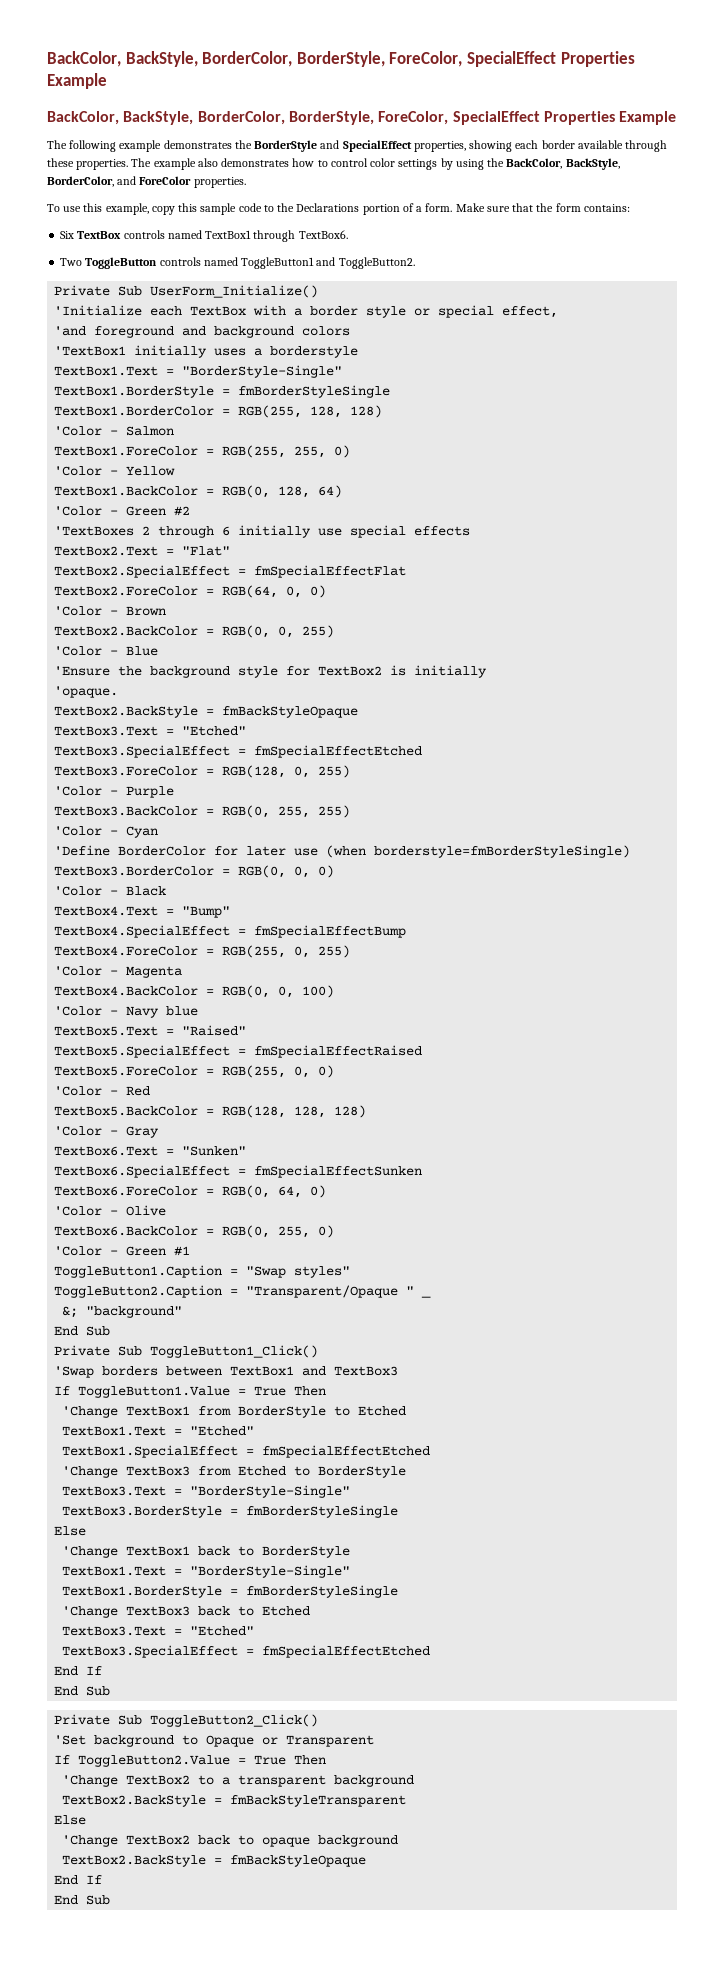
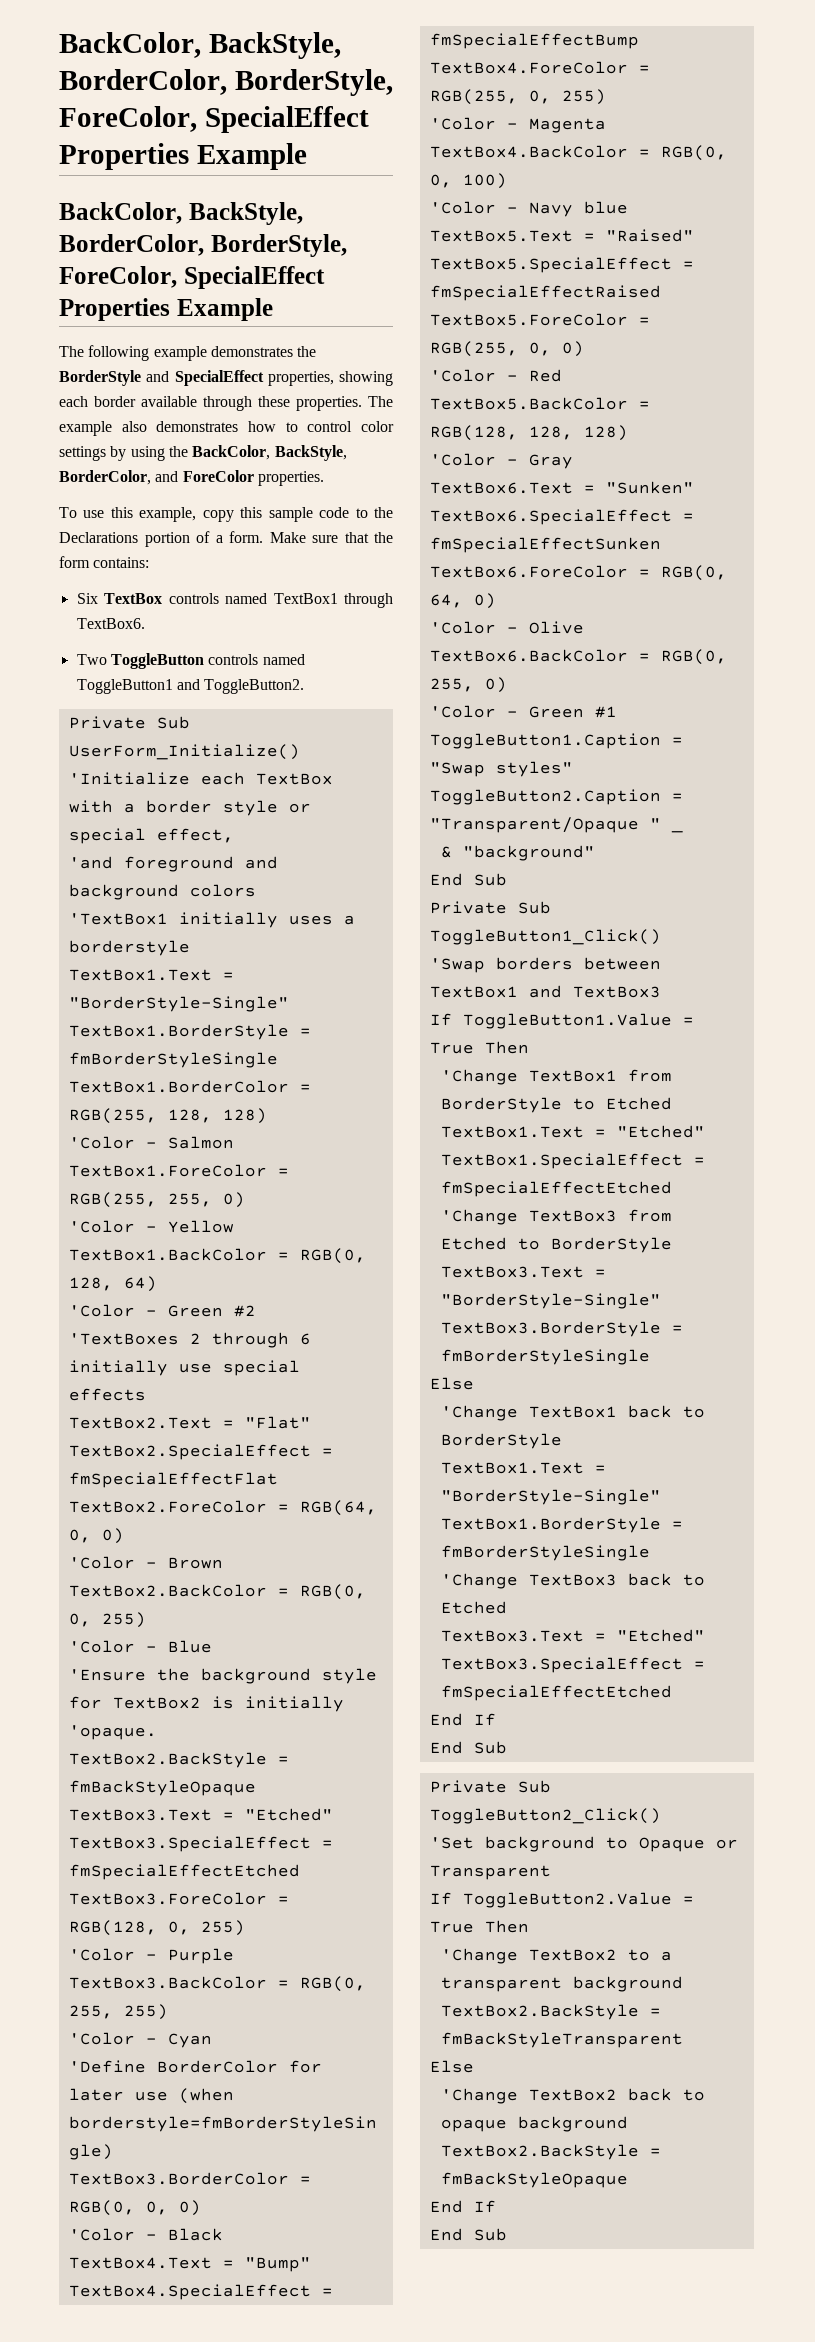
- &; "background"
+ & "background"

